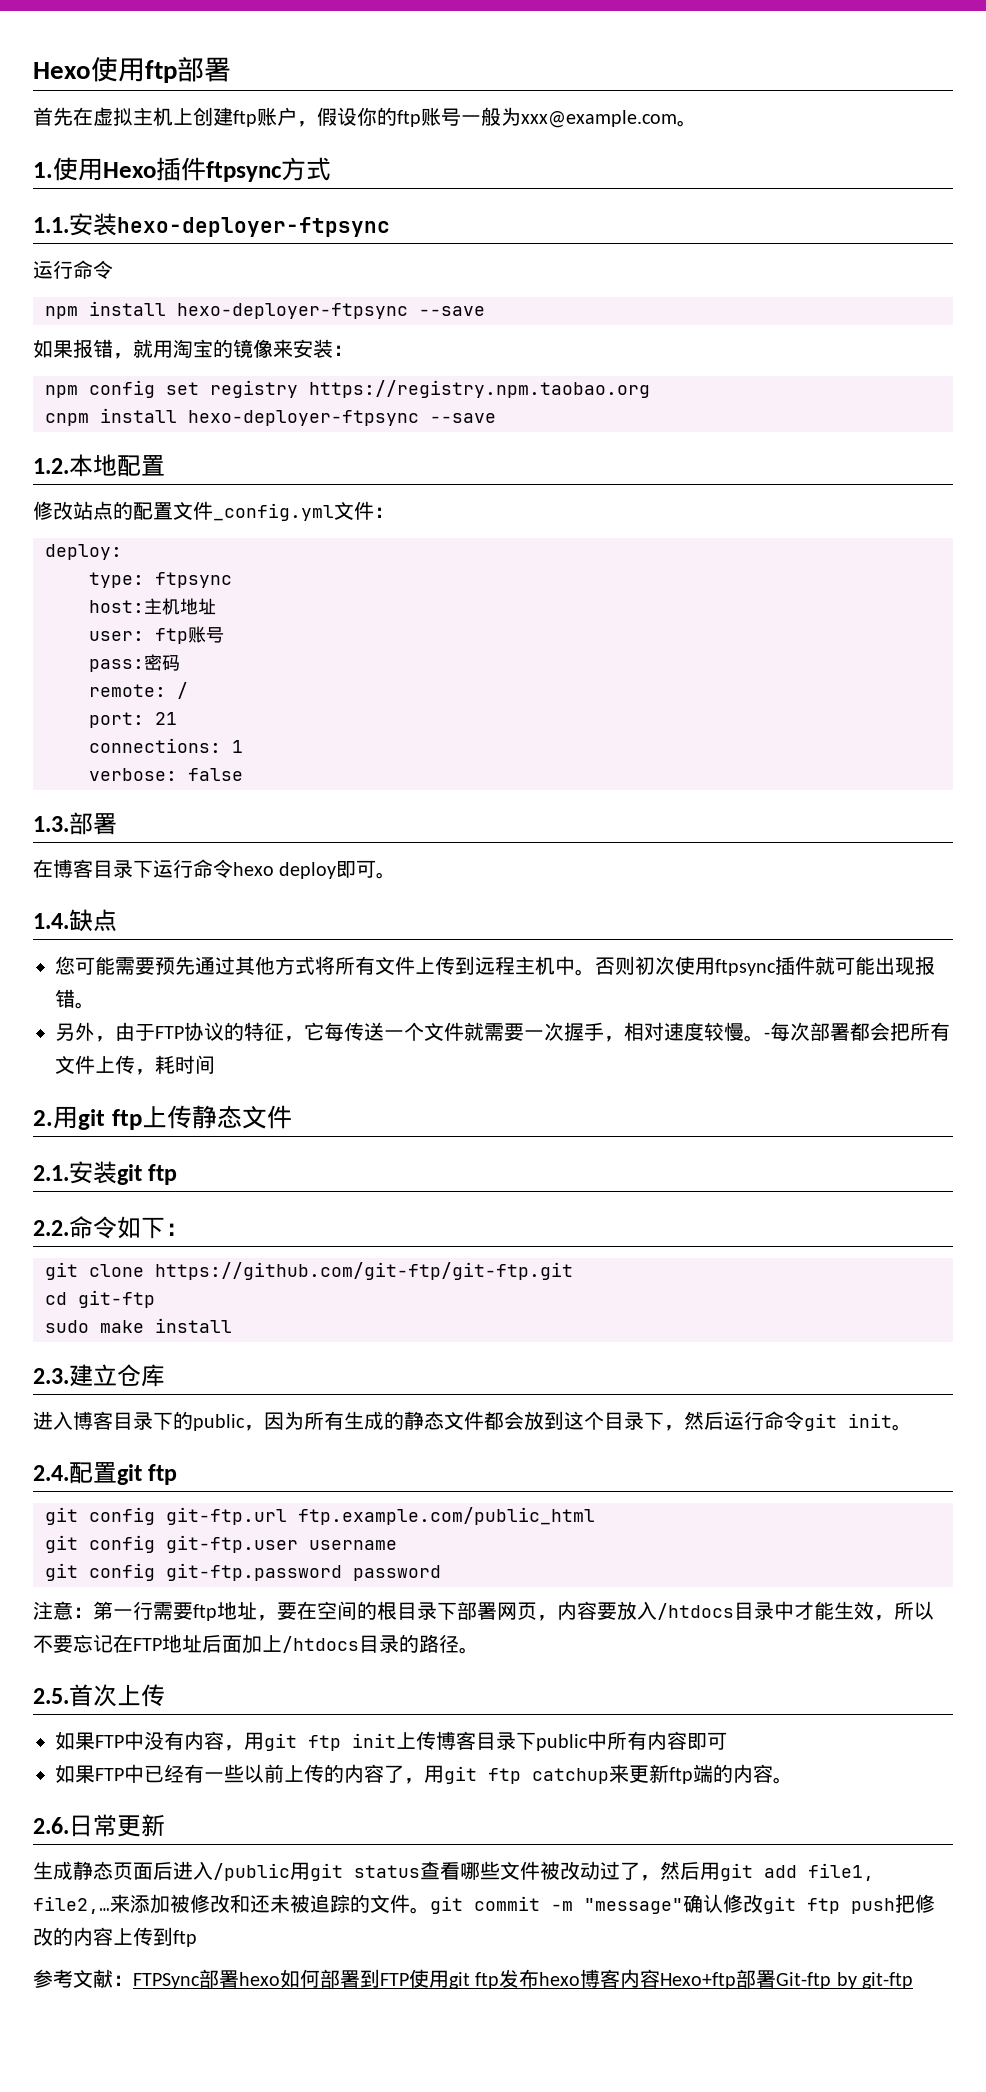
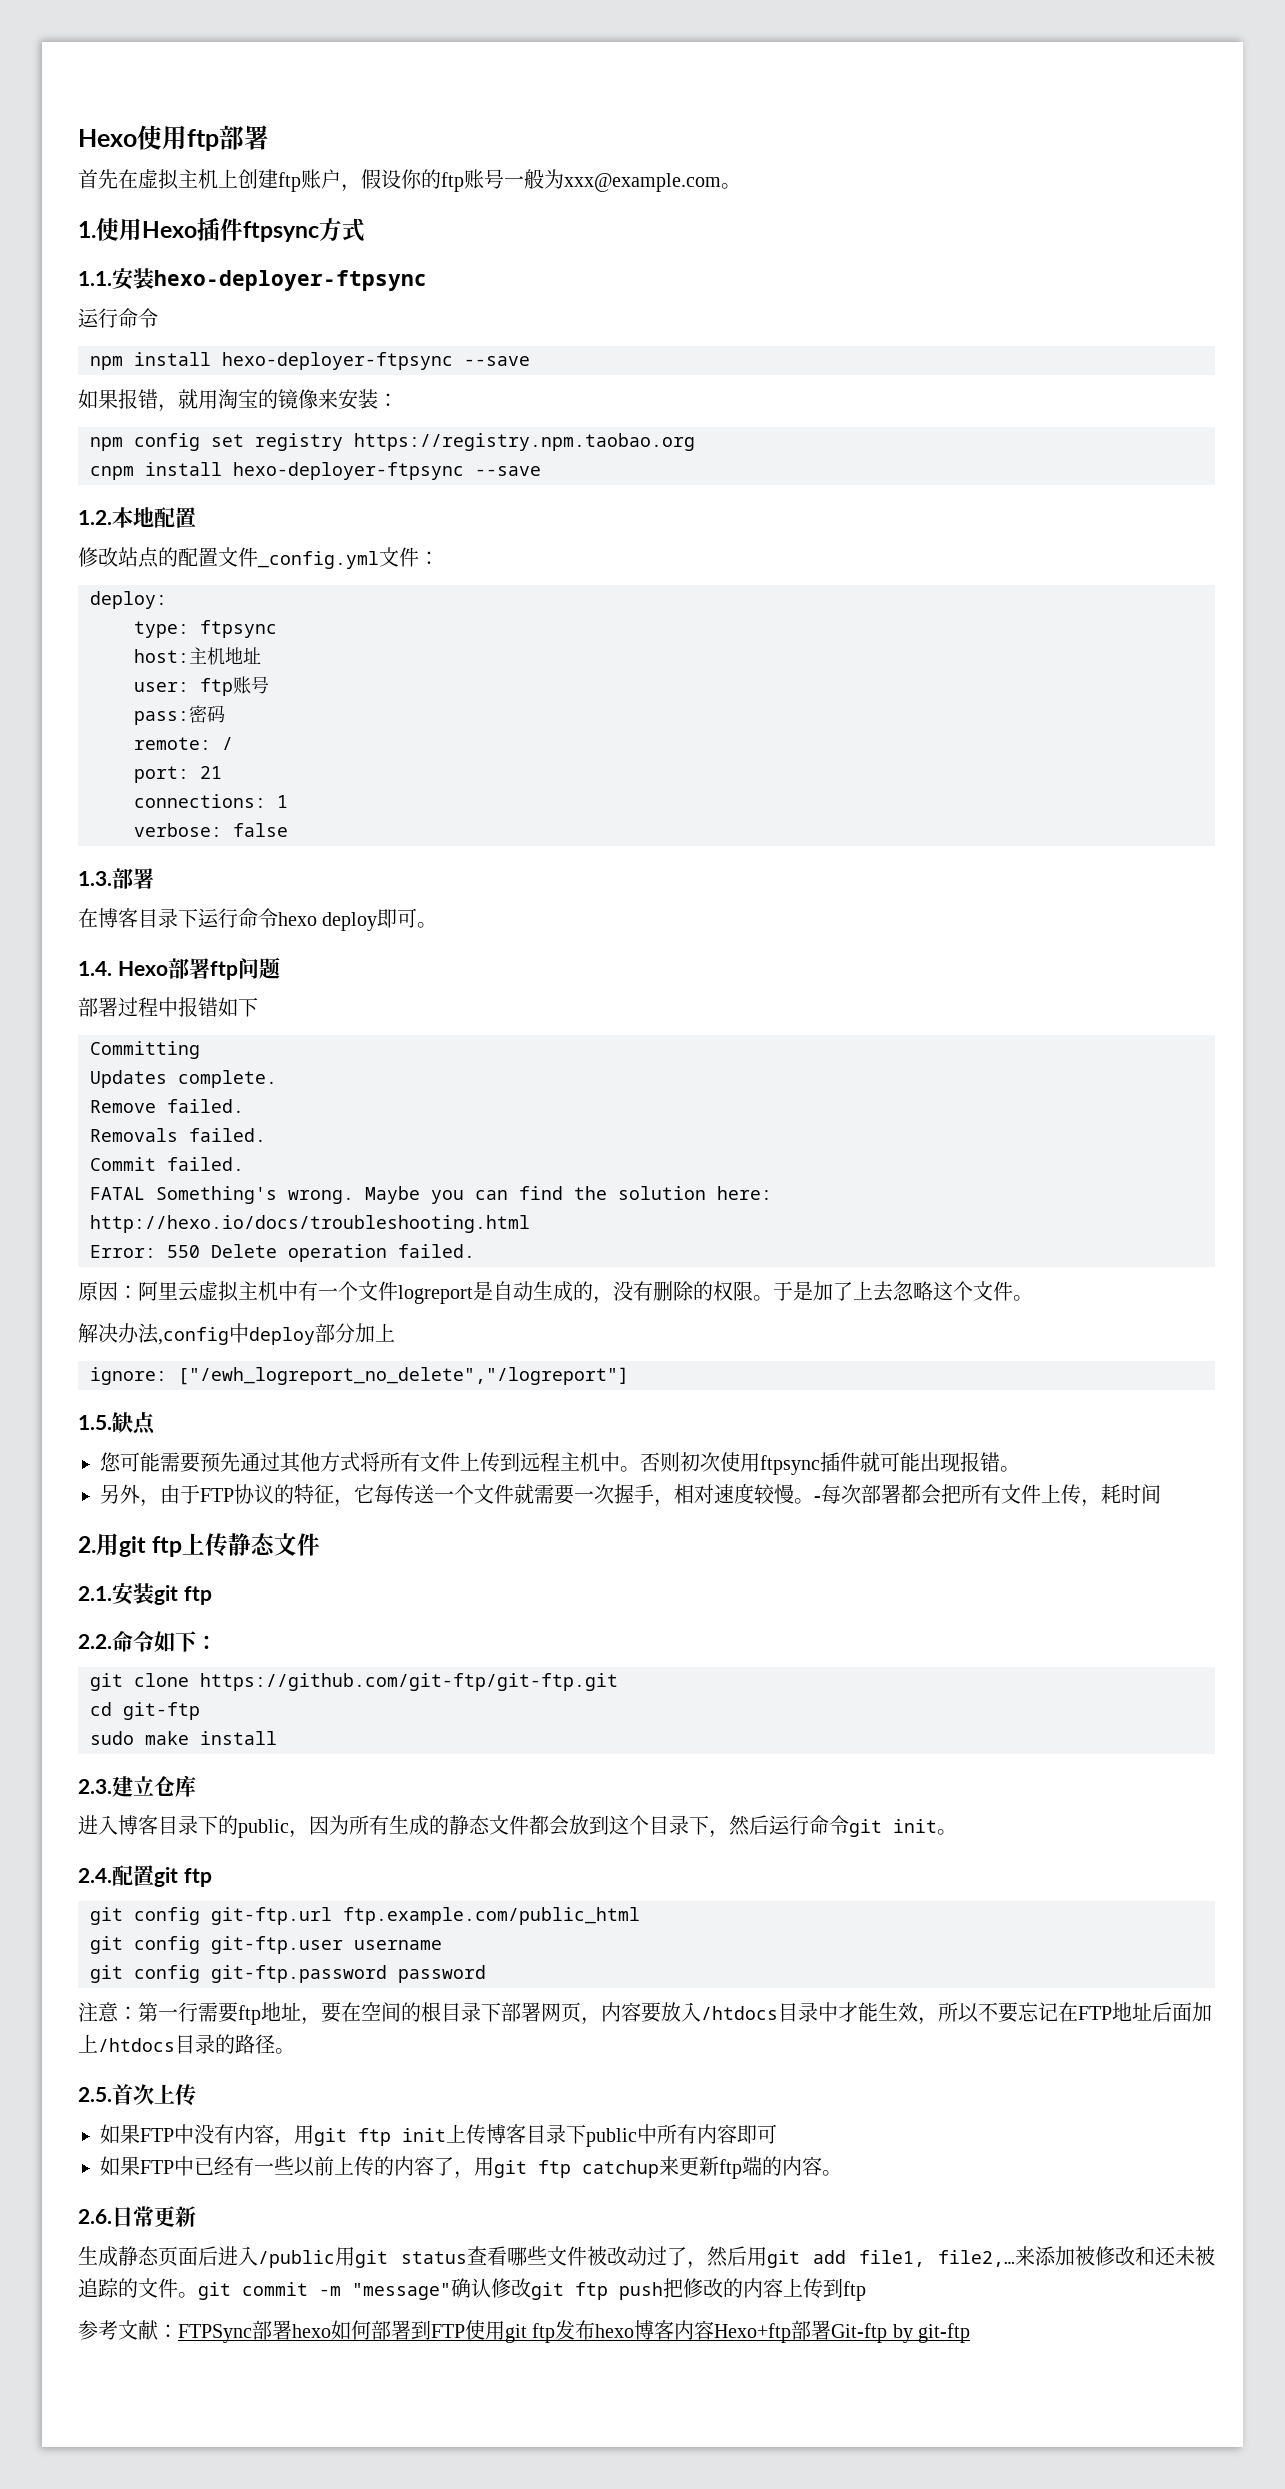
- 1.4.缺点
+ 1.4. Hexo部署ftp问题
+ 部署过程中报错如下
+ Committing
+ Updates complete.
+ Remove failed.
+ Removals failed.
+ Commit failed.
+ FATAL Something's wrong. Maybe you can find the solution here: http://hexo.io/docs/troubleshooting.html
+ Error: 550 Delete operation failed.
+ 原因：阿里云虚拟主机中有一个文件logreport是自动生成的，没有删除的权限。于是加了上去忽略这个文件。
+ 解决办法,config中deploy部分加上
+ ignore: ["/ewh_logreport_no_delete","/logreport"]
+ 1.5.缺点

